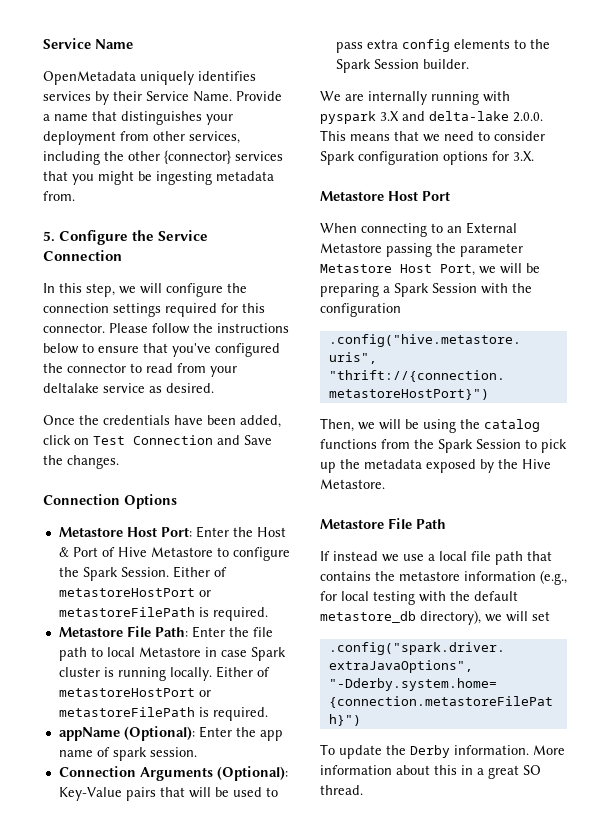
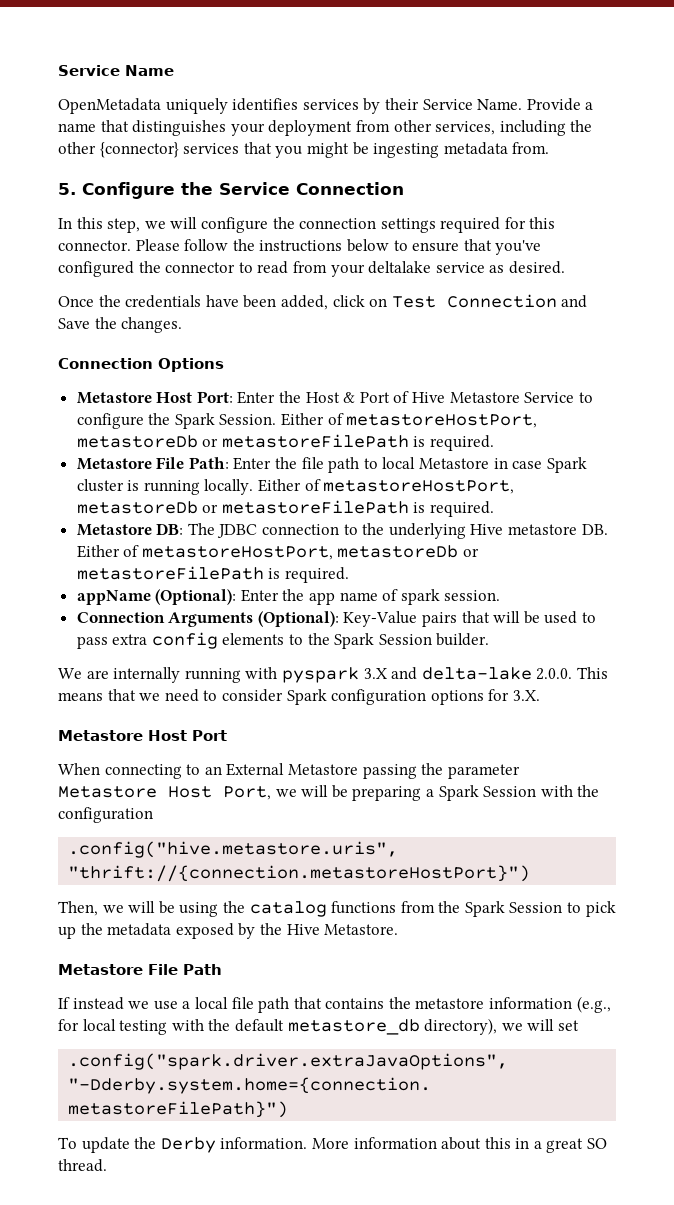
- Metastore Host Port: Enter the Host & Port of Hive Metastore to configure the Spark Session. Either of metastoreHostPort or metastoreFilePath is required.
+ Metastore Host Port: Enter the Host & Port of Hive Metastore Service to configure the Spark Session. Either of metastoreHostPort, metastoreDb or metastoreFilePath is required.
- Metastore File Path: Enter the file path to local Metastore in case Spark cluster is running locally. Either of metastoreHostPort or metastoreFilePath is required.
+ Metastore File Path: Enter the file path to local Metastore in case Spark cluster is running locally. Either of metastoreHostPort, metastoreDb or metastoreFilePath is required.
+ Metastore DB: The JDBC connection to the underlying Hive metastore DB. Either of metastoreHostPort, metastoreDb or metastoreFilePath is required.

